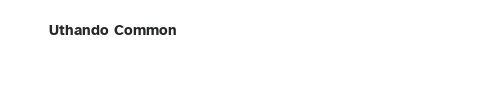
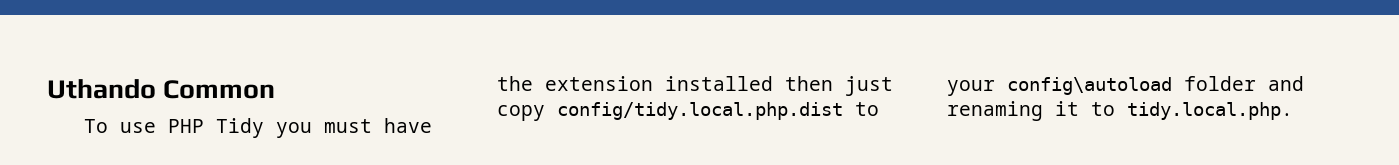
+ To use PHP Tidy you must have the extension installed then just copy config/tidy.local.php.dist to your config\autoload folder and renaming it to tidy.local.php.

